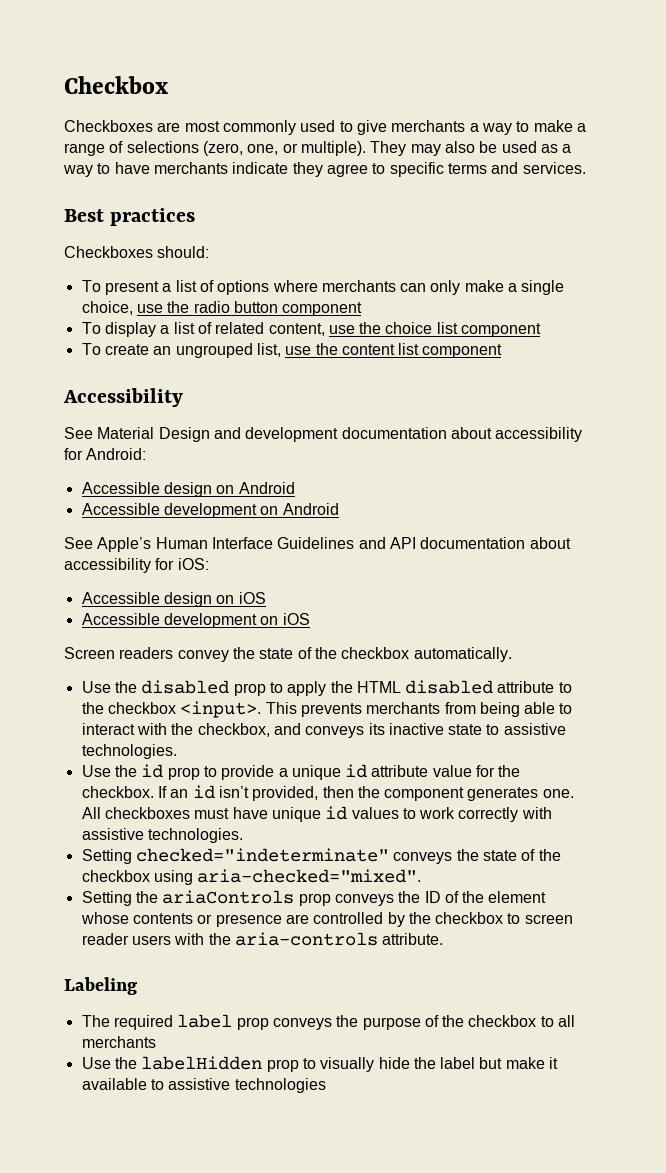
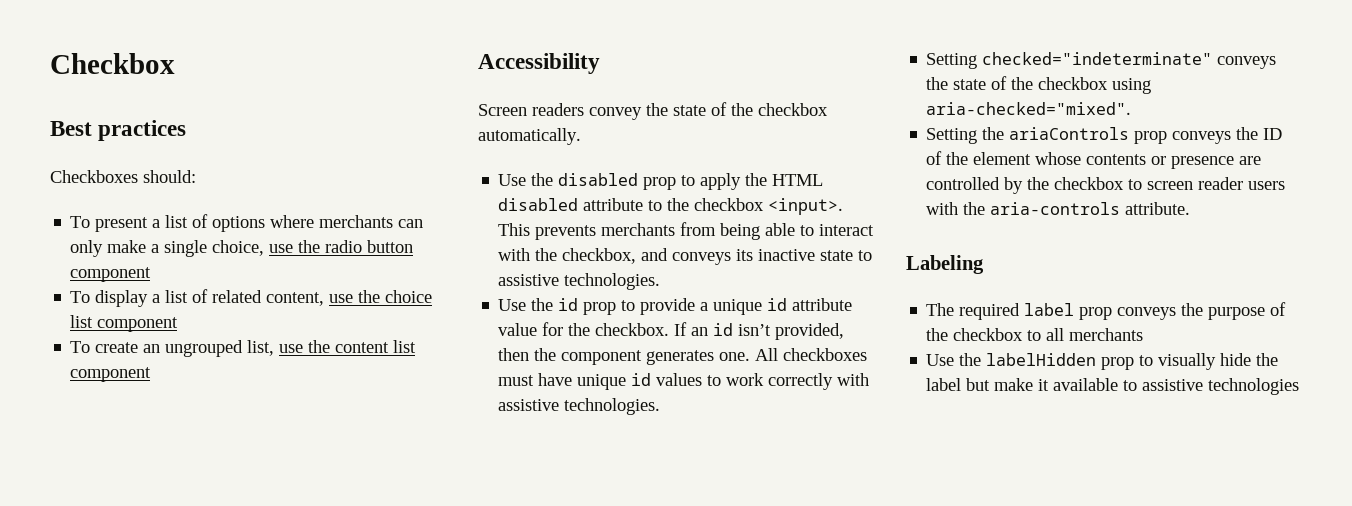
- Checkboxes are most commonly used to give merchants a way to make a range of selections (zero, one, or multiple). They may also be used as a way to have merchants indicate they agree to specific terms and services.
- See Material Design and development documentation about accessibility for Android:
- Accessible design on Android
- Accessible development on Android
- See Apple’s Human Interface Guidelines and API documentation about accessibility for iOS:
- Accessible design on iOS
- Accessible development on iOS

